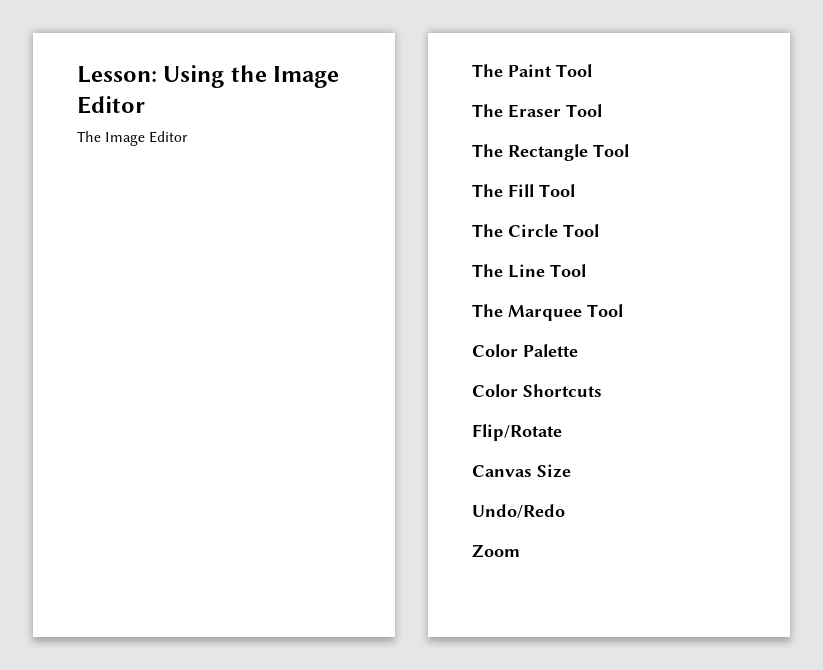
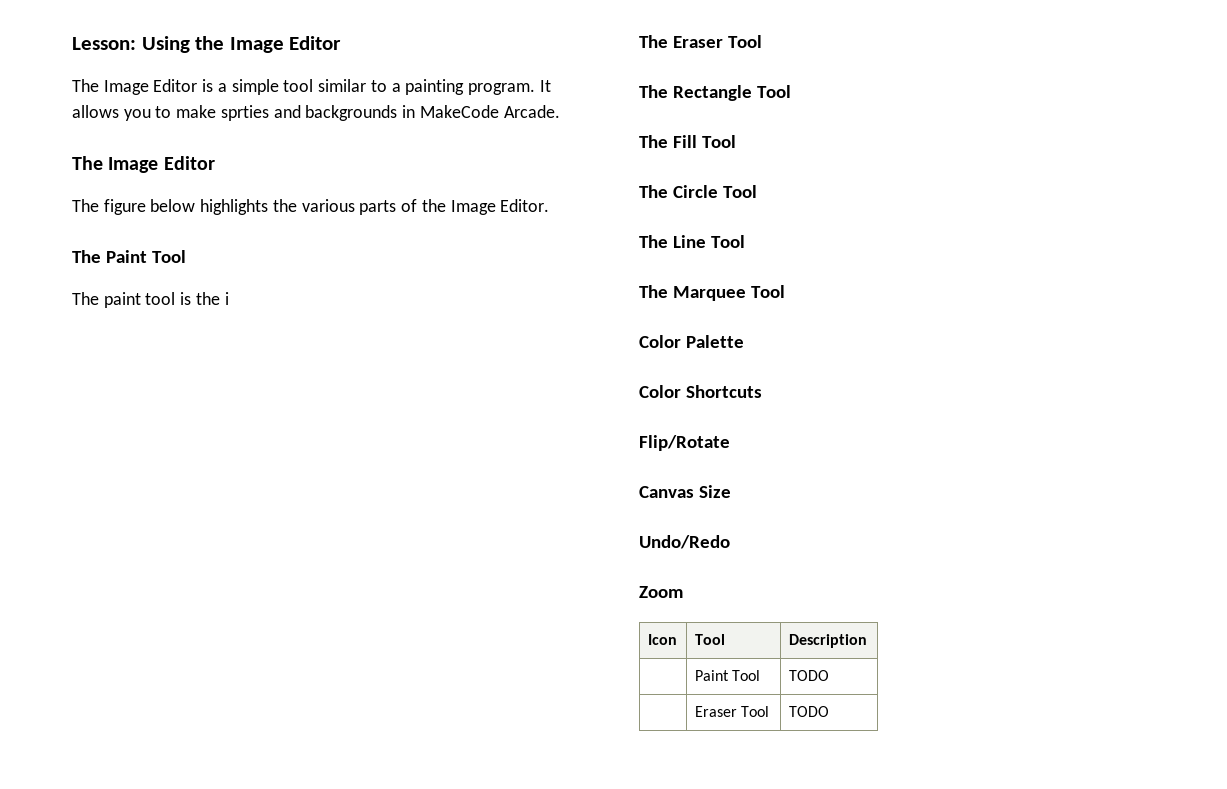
+ The Image Editor is a simple tool similar to a painting program. It allows you to make sprties and backgrounds in MakeCode Arcade.
  The Image Editor
+ The figure below highlights the various parts of the Image Editor.
  The Paint Tool
+ The paint tool is the i
+ Icon | Tool | Description
+ | Paint Tool | TODO
+ | Eraser Tool | TODO

